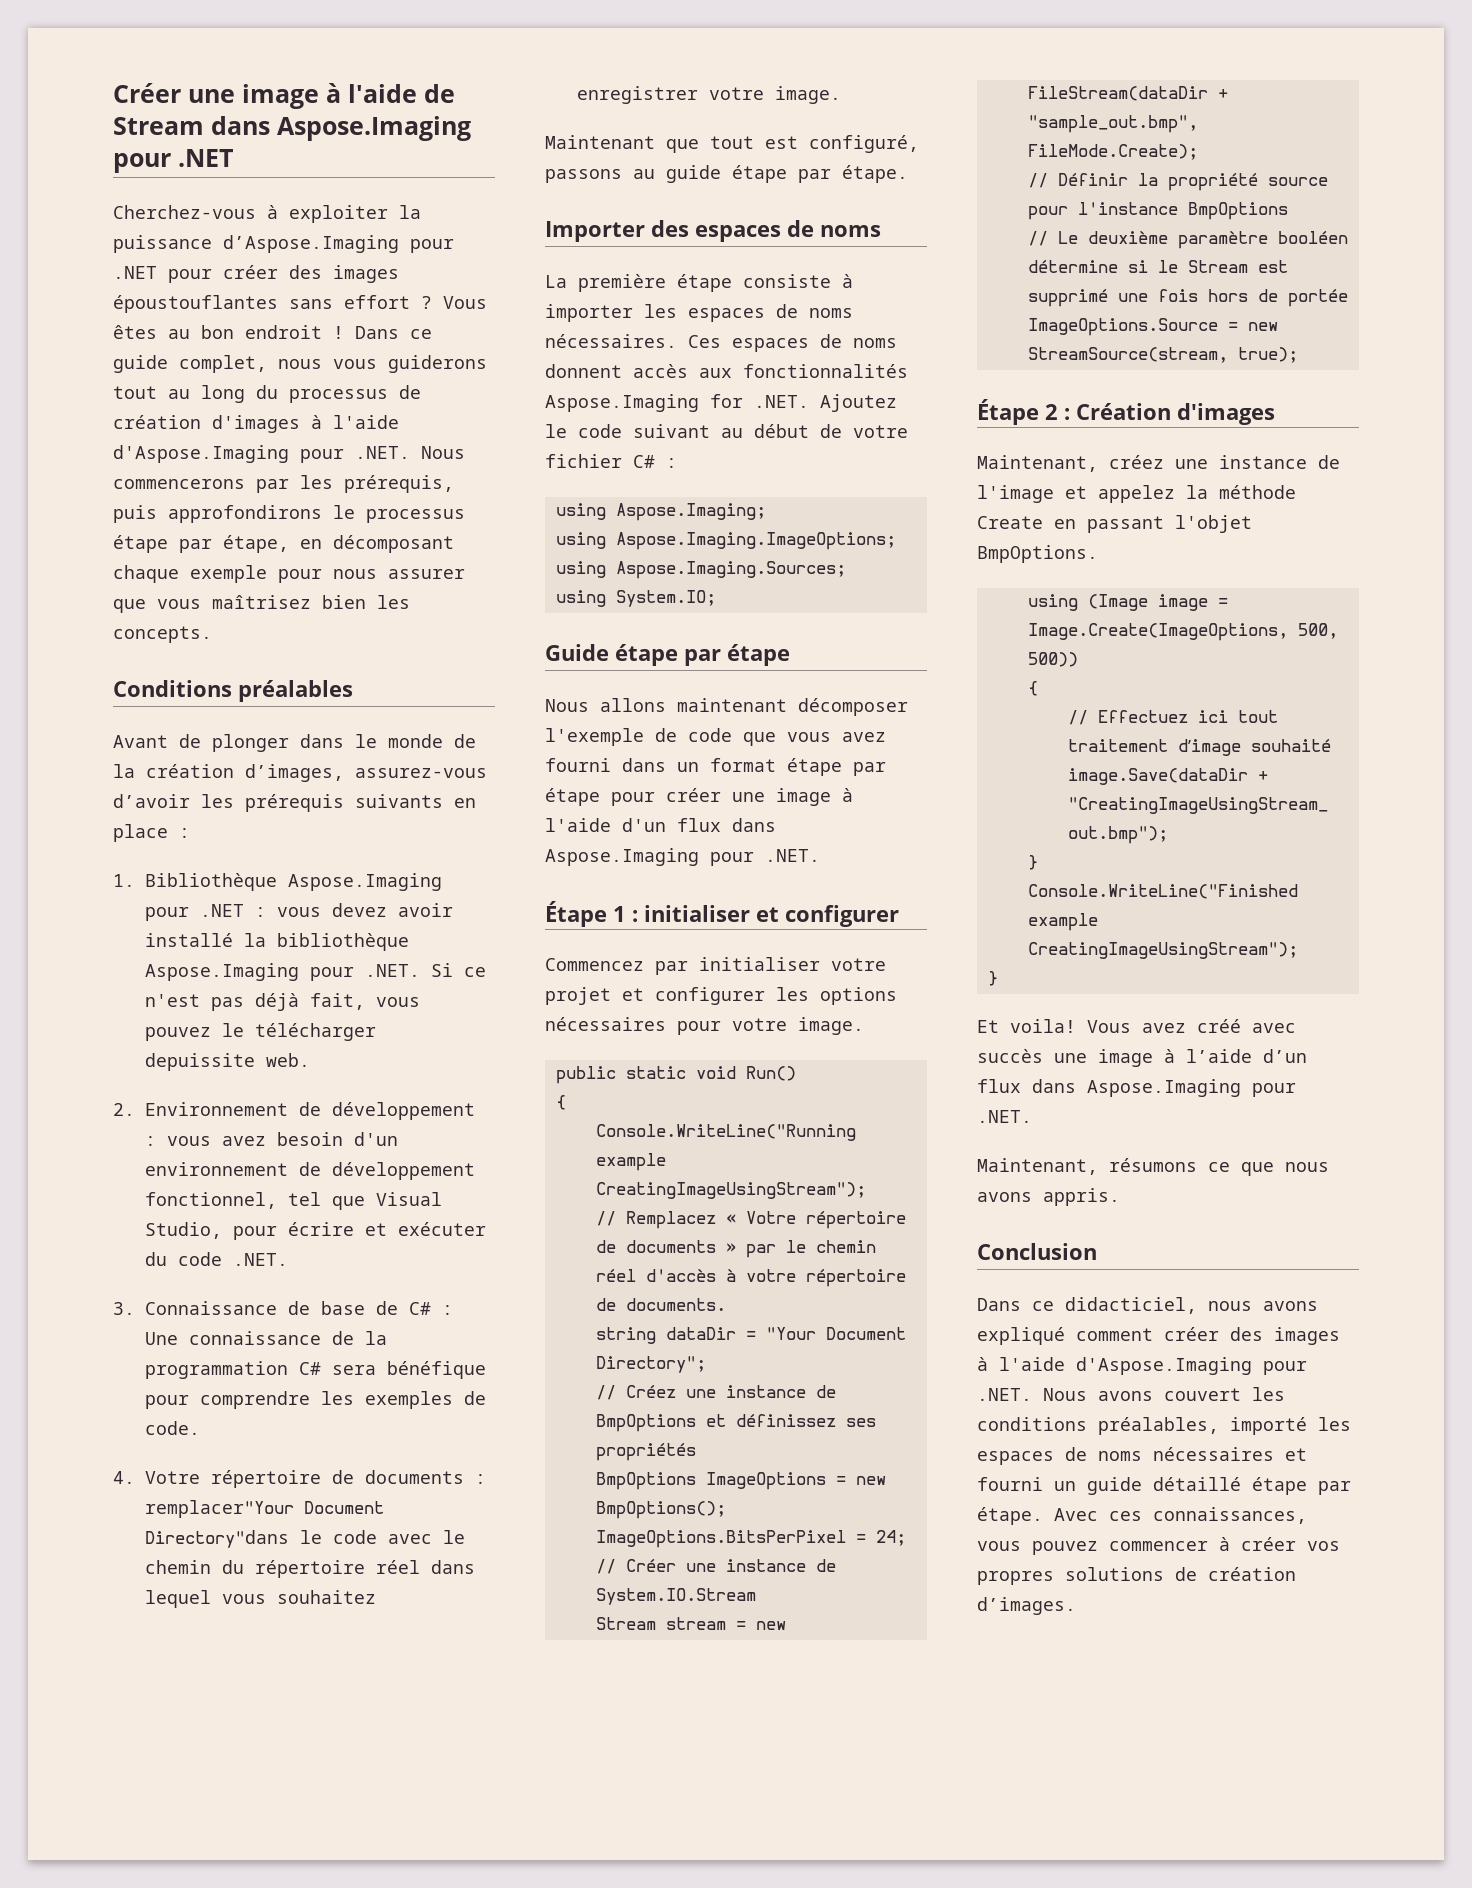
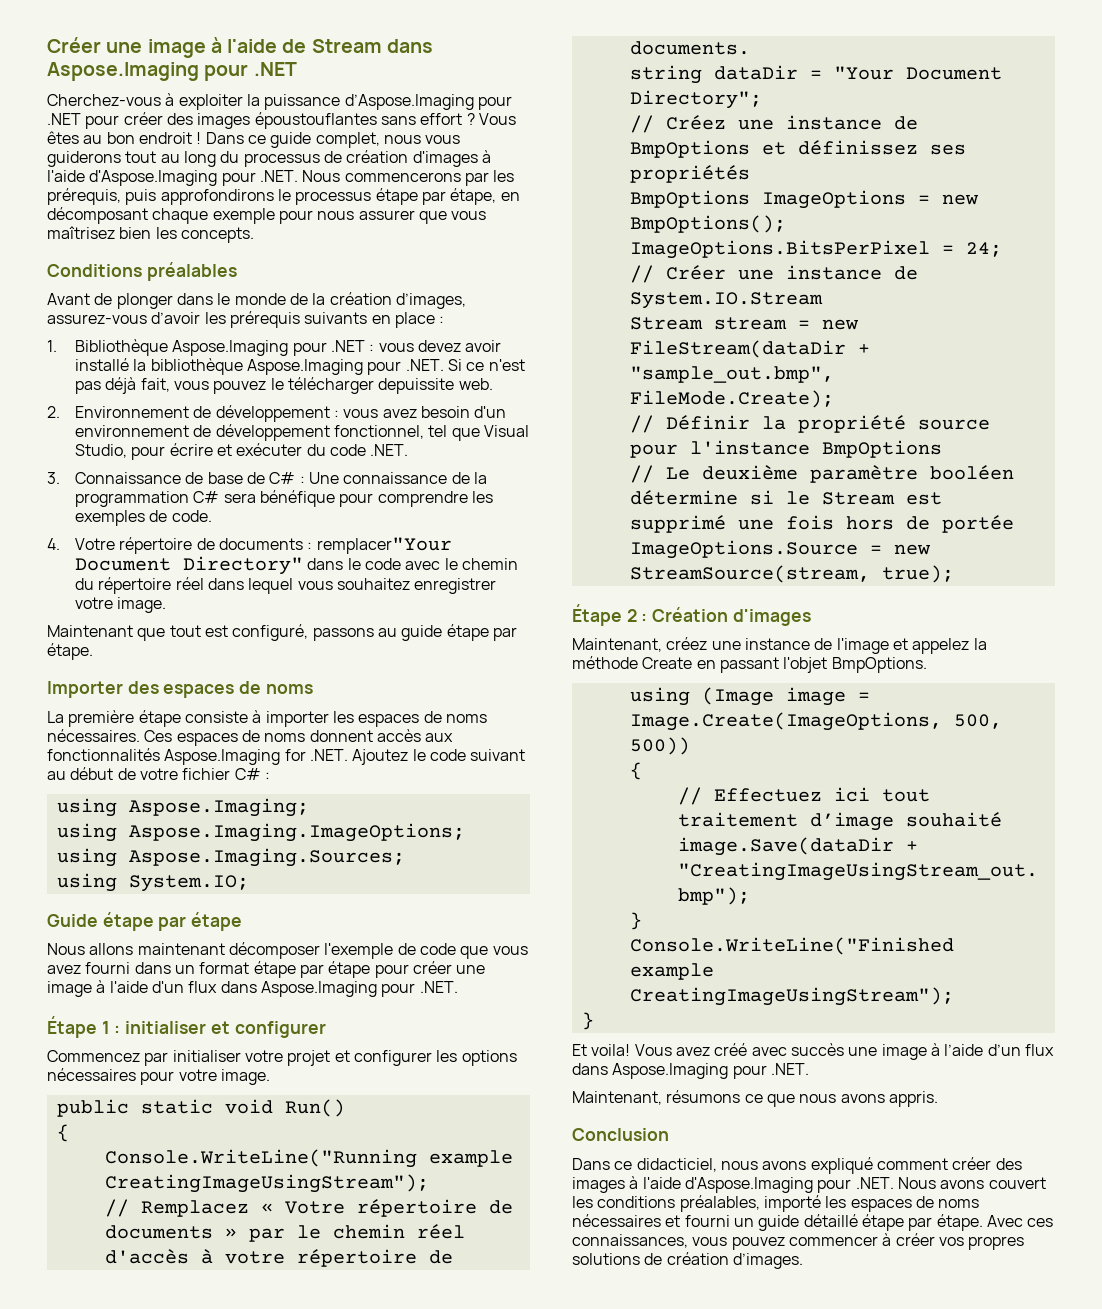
- 4. Votre répertoire de documents : remplacer"Your Document Directory"dans le code avec le chemin du répertoire réel dans lequel vous souhaitez enregistrer votre image.
+ 4. Votre répertoire de documents : remplacer"Your Document Directory" dans le code avec le chemin du répertoire réel dans lequel vous souhaitez enregistrer votre image.

